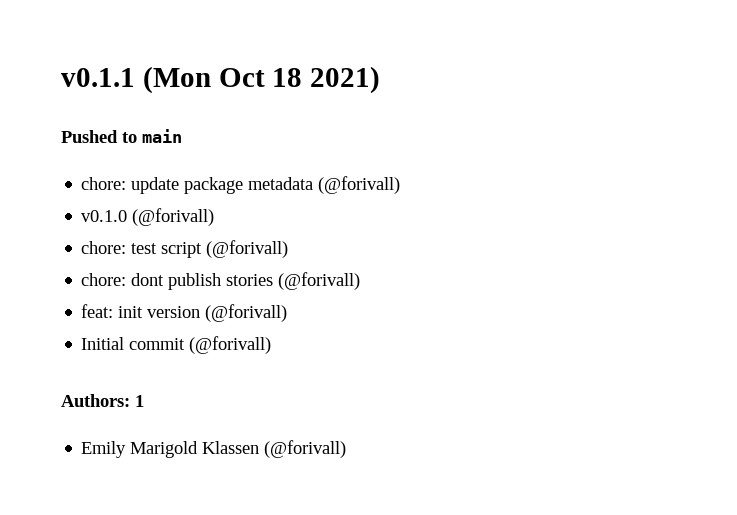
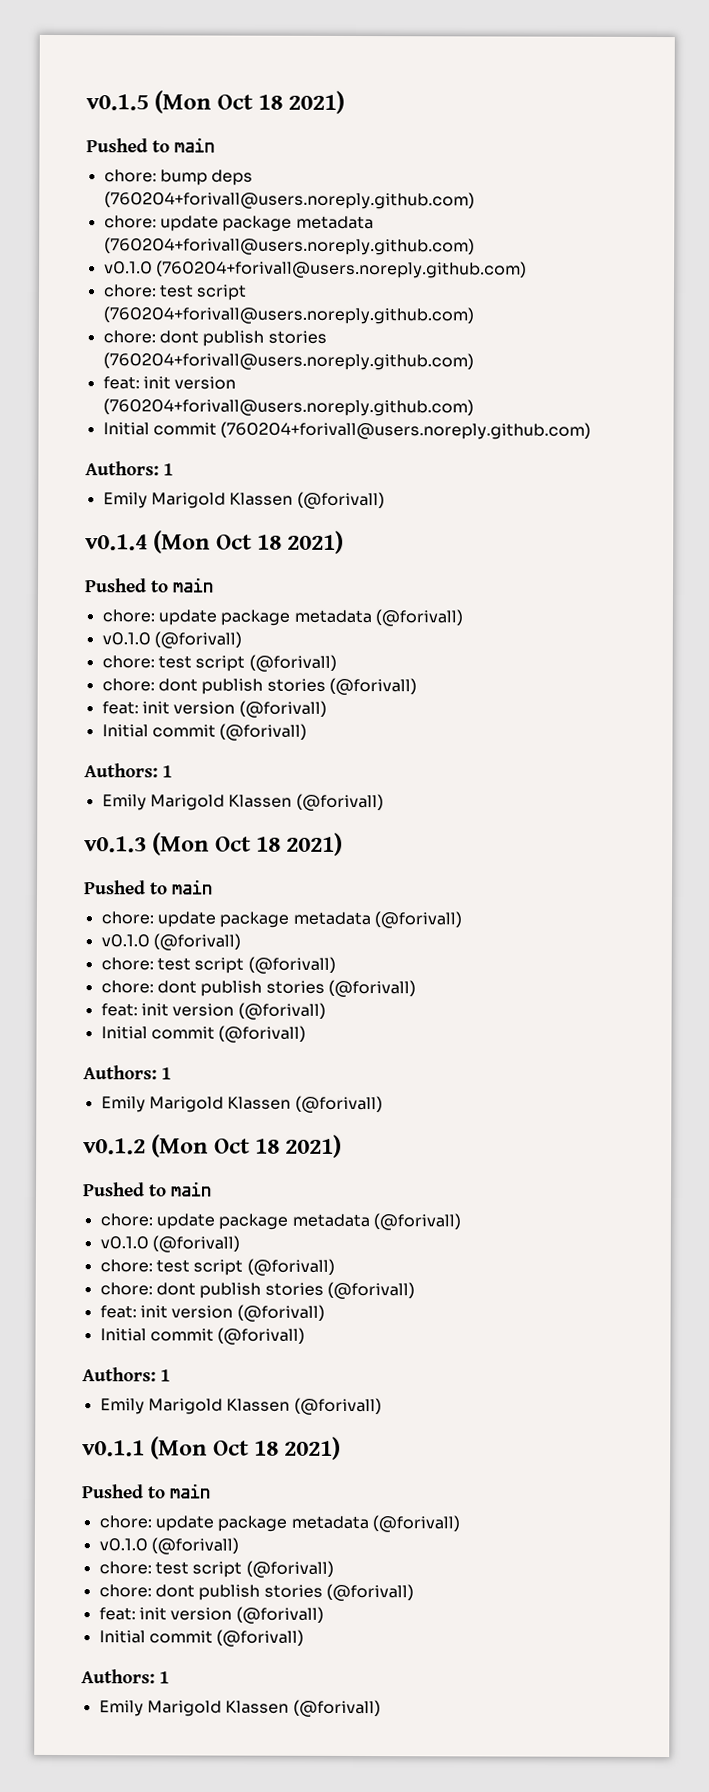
+ v0.1.5 (Mon Oct 18 2021)
+ Pushed to main
+ chore: bump deps (760204+forivall@users.noreply.github.com)
+ chore: update package metadata (760204+forivall@users.noreply.github.com)
+ v0.1.0 (760204+forivall@users.noreply.github.com)
+ chore: test script (760204+forivall@users.noreply.github.com)
+ chore: dont publish stories (760204+forivall@users.noreply.github.com)
+ feat: init version (760204+forivall@users.noreply.github.com)
+ Initial commit (760204+forivall@users.noreply.github.com)
+ Authors: 1
+ Emily Marigold Klassen (@forivall)
+ v0.1.4 (Mon Oct 18 2021)
+ Pushed to main
+ chore: update package metadata (@forivall)
+ v0.1.0 (@forivall)
+ chore: test script (@forivall)
+ chore: dont publish stories (@forivall)
+ feat: init version (@forivall)
+ Initial commit (@forivall)
+ Authors: 1
+ Emily Marigold Klassen (@forivall)
+ v0.1.3 (Mon Oct 18 2021)
+ Pushed to main
+ chore: update package metadata (@forivall)
+ v0.1.0 (@forivall)
+ chore: test script (@forivall)
+ chore: dont publish stories (@forivall)
+ feat: init version (@forivall)
+ Initial commit (@forivall)
+ Authors: 1
+ Emily Marigold Klassen (@forivall)
+ v0.1.2 (Mon Oct 18 2021)
+ Pushed to main
+ chore: update package metadata (@forivall)
+ v0.1.0 (@forivall)
+ chore: test script (@forivall)
+ chore: dont publish stories (@forivall)
+ feat: init version (@forivall)
+ Initial commit (@forivall)
+ Authors: 1
+ Emily Marigold Klassen (@forivall)

